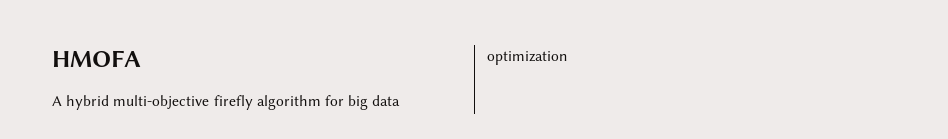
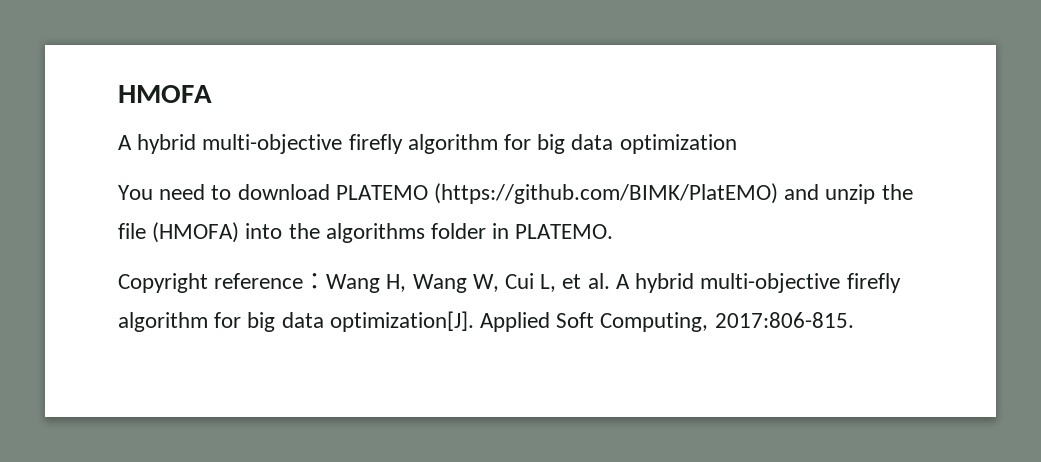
+ You need to download PLATEMO (https://github.com/BIMK/PlatEMO) and unzip the file (HMOFA) into the algorithms folder in PLATEMO.
+ Copyright reference：Wang H, Wang W, Cui L, et al. A hybrid multi-objective firefly algorithm for big data optimization[J]. Applied Soft Computing, 2017:806-815.

